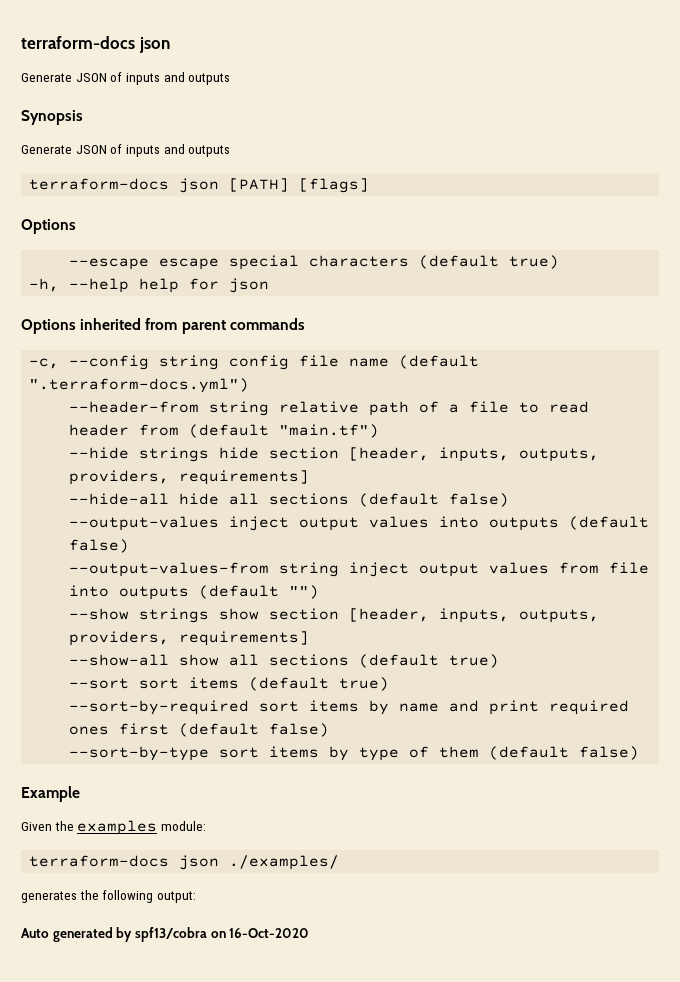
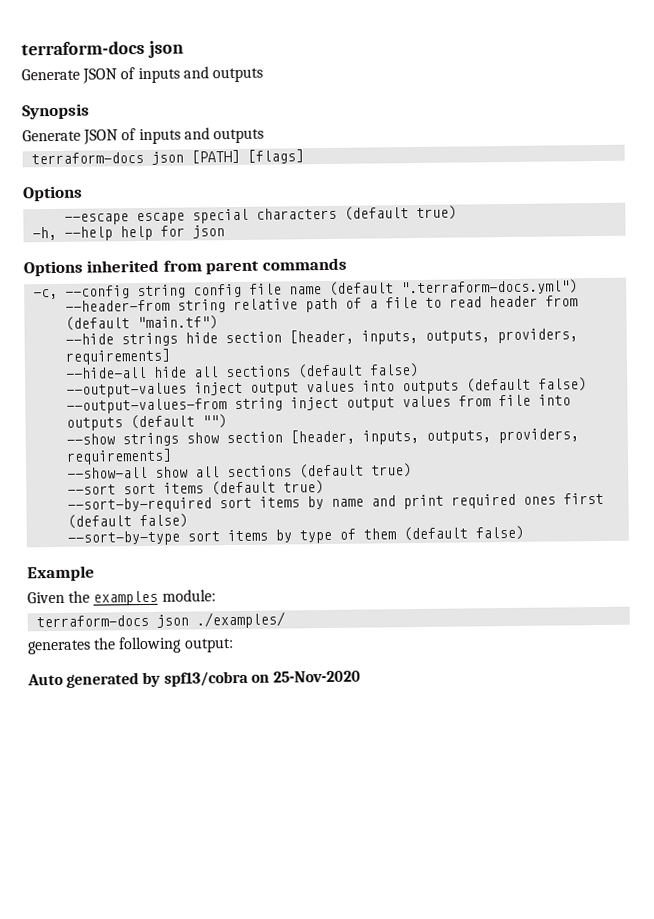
- Auto generated by spf13/cobra on 16-Oct-2020
+ Auto generated by spf13/cobra on 25-Nov-2020

